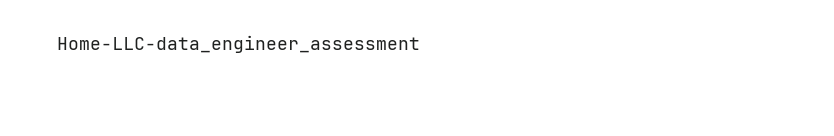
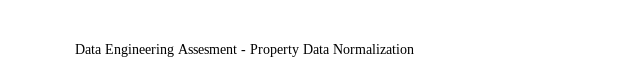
- Home-LLC-data_engineer_assessment
+ Data Engineering Assesment - Property Data Normalization

